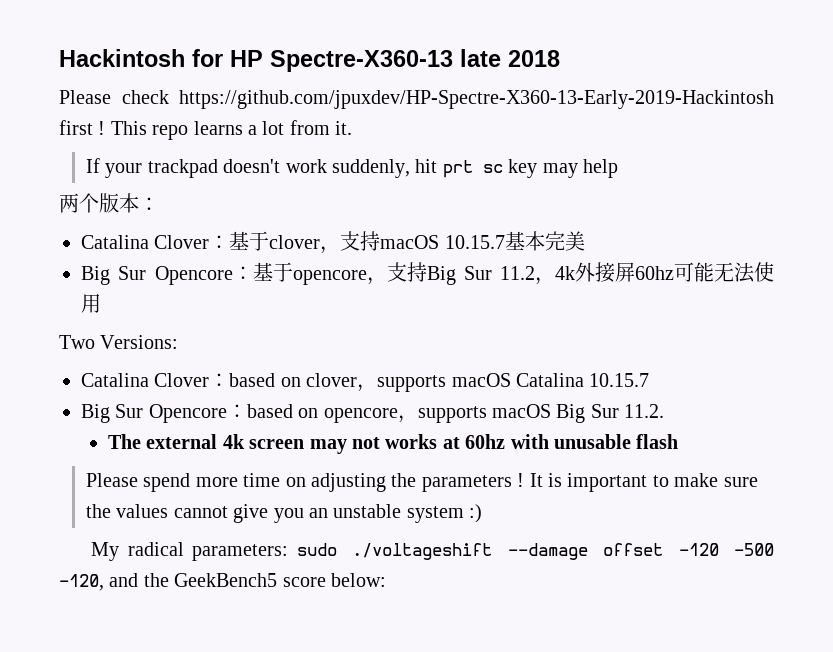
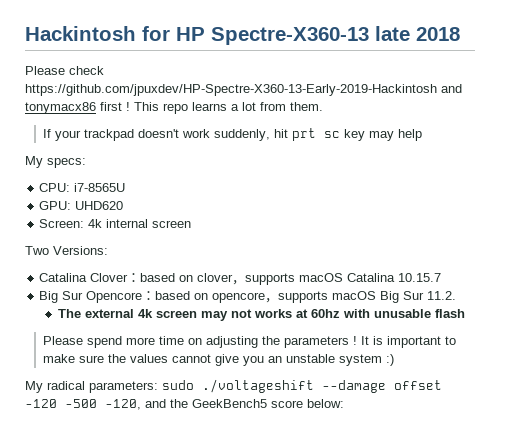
- Please check https://github.com/jpuxdev/HP-Spectre-X360-13-Early-2019-Hackintosh first !
+ Please check https://github.com/jpuxdev/HP-Spectre-X360-13-Early-2019-Hackintosh and tonymacx86 first !
- This repo learns a lot from it.
+ This repo learns a lot from them.
- 两个版本：
- Catalina Clover：基于clover，支持macOS 10.15.7基本完美
- Big Sur Opencore：基于opencore，支持Big Sur 11.2，4k外接屏60hz可能无法使用
+ My specs:
+ CPU: i7-8565U
+ GPU: UHD620
+ Screen: 4k internal screen

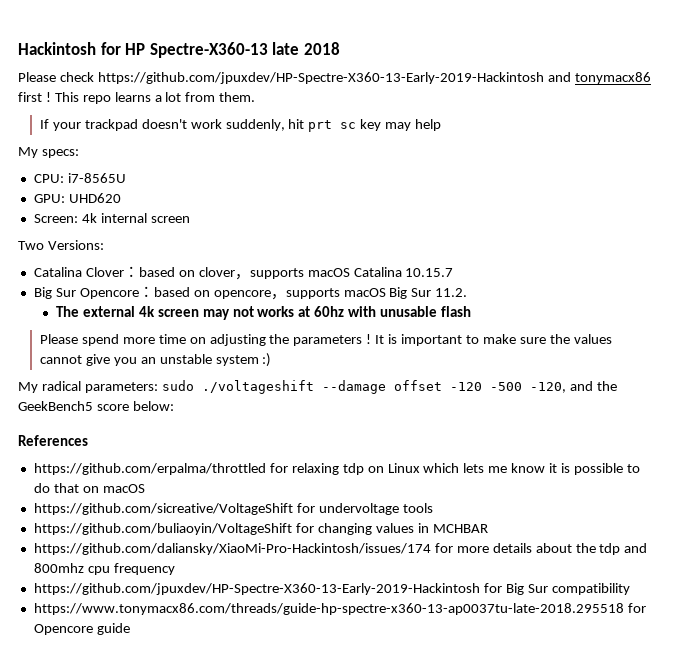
+ References
+ https://github.com/erpalma/throttled for relaxing tdp on Linux which lets me know it is possible to do that on macOS
+ https://github.com/sicreative/VoltageShift for undervoltage tools
+ https://github.com/buliaoyin/VoltageShift for changing values in MCHBAR
+ https://github.com/daliansky/XiaoMi-Pro-Hackintosh/issues/174 for more details about the tdp and 800mhz cpu frequency
+ https://github.com/jpuxdev/HP-Spectre-X360-13-Early-2019-Hackintosh for Big Sur compatibility
+ https://www.tonymacx86.com/threads/guide-hp-spectre-x360-13-ap0037tu-late-2018.295518 for Opencore guide

